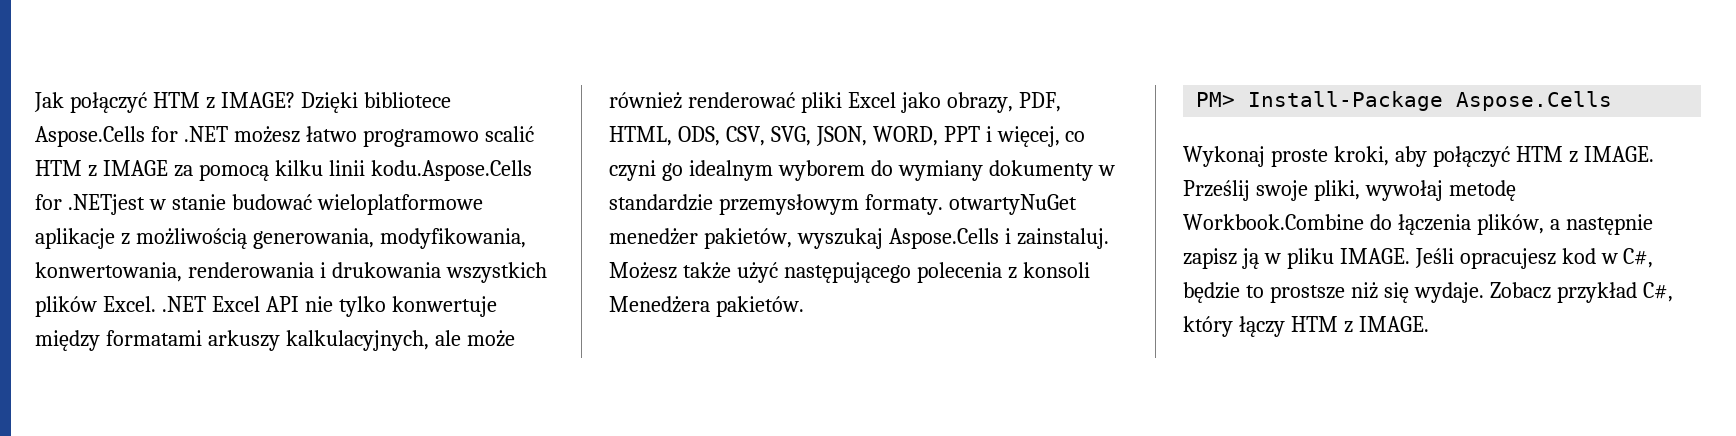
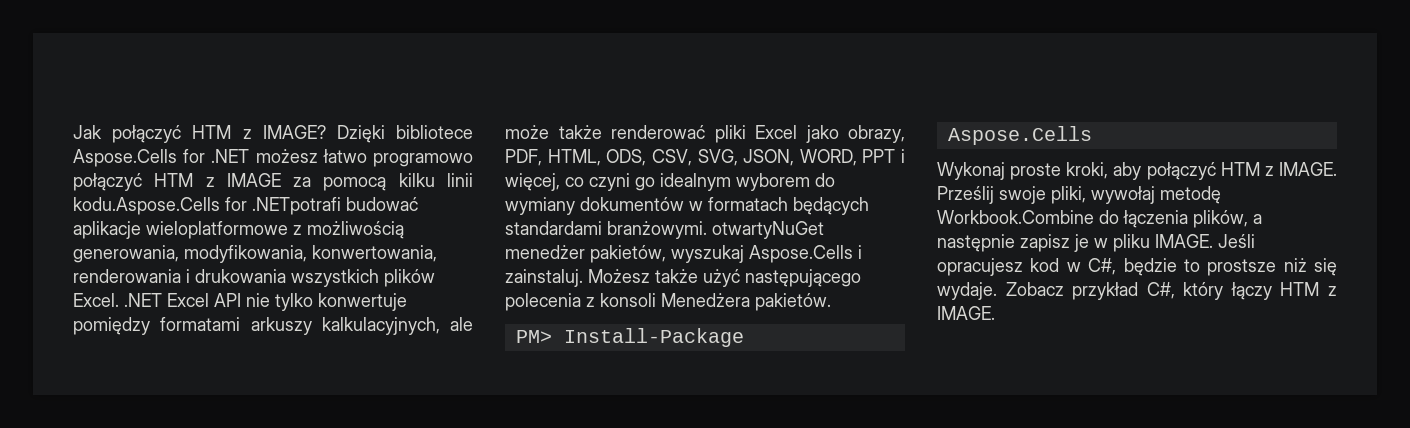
- Dzięki bibliotece Aspose.Cells for .NET możesz łatwo programowo scalić HTM z IMAGE za pomocą kilku linii kodu.Aspose.Cells for .NETjest w stanie budować wieloplatformowe aplikacje z możliwością generowania, modyfikowania, konwertowania, renderowania i drukowania wszystkich plików Excel. .NET Excel API nie tylko konwertuje między formatami arkuszy kalkulacyjnych, ale może również renderować pliki Excel jako obrazy, PDF, HTML, ODS, CSV, SVG, JSON, WORD, PPT i więcej, co czyni go idealnym wyborem do wymiany dokumenty w standardzie przemysłowym formaty. otwartyNuGet menedżer pakietów, wyszukaj Aspose.Cells i zainstaluj.
+ Dzięki bibliotece Aspose.Cells for .NET możesz łatwo programowo połączyć HTM z IMAGE za pomocą kilku linii kodu.Aspose.Cells for .NETpotrafi budować aplikacje wieloplatformowe z możliwością generowania, modyfikowania, konwertowania, renderowania i drukowania wszystkich plików Excel. .NET Excel API nie tylko konwertuje pomiędzy formatami arkuszy kalkulacyjnych, ale może także renderować pliki Excel jako obrazy, PDF, HTML, ODS, CSV, SVG, JSON, WORD, PPT i więcej, co czyni go idealnym wyborem do wymiany dokumentów w formatach będących standardami branżowymi. otwartyNuGet menedżer pakietów, wyszukaj Aspose.Cells i zainstaluj.
- Prześlij swoje pliki, wywołaj metodę Workbook.Combine do łączenia plików, a następnie zapisz ją w pliku IMAGE.
+ Prześlij swoje pliki, wywołaj metodę Workbook.Combine do łączenia plików, a następnie zapisz je w pliku IMAGE.

